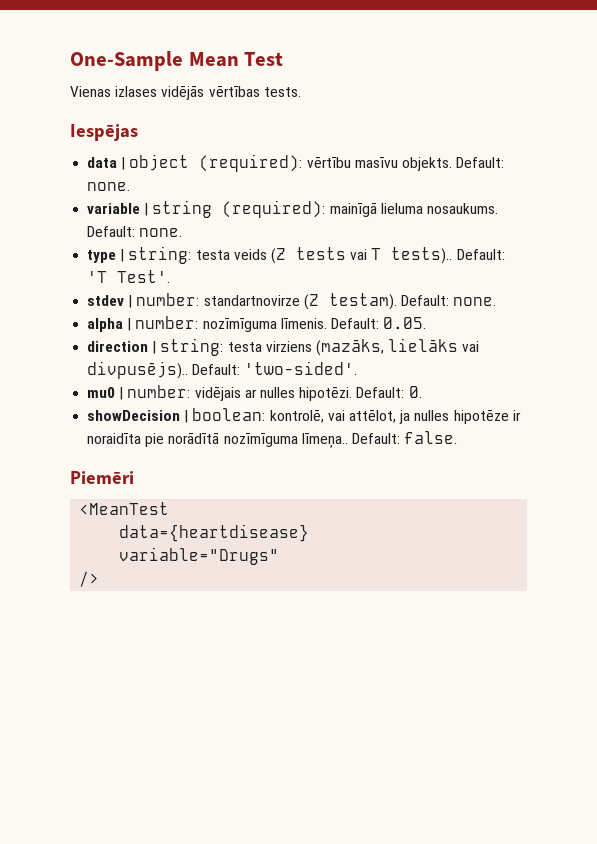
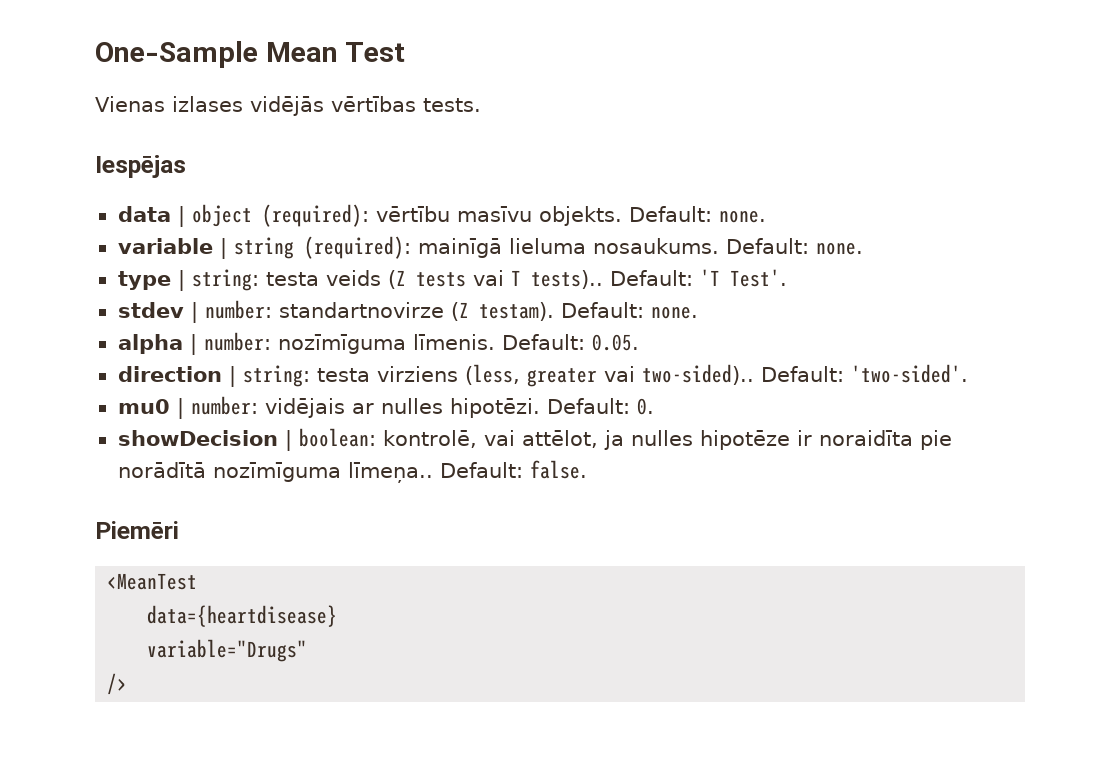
- direction | string: testa virziens (mazāks, lielāks vai divpusējs)..
+ direction | string: testa virziens (less, greater vai two-sided)..

